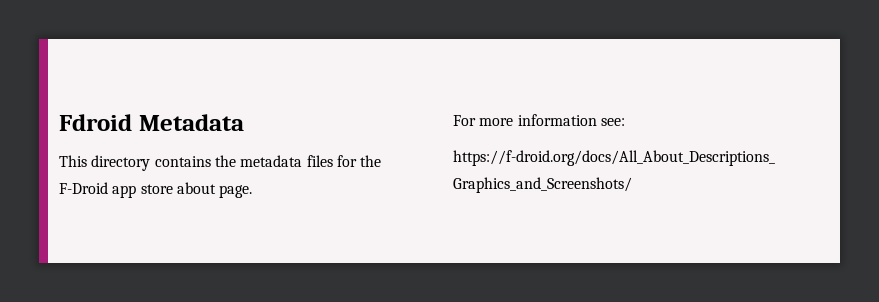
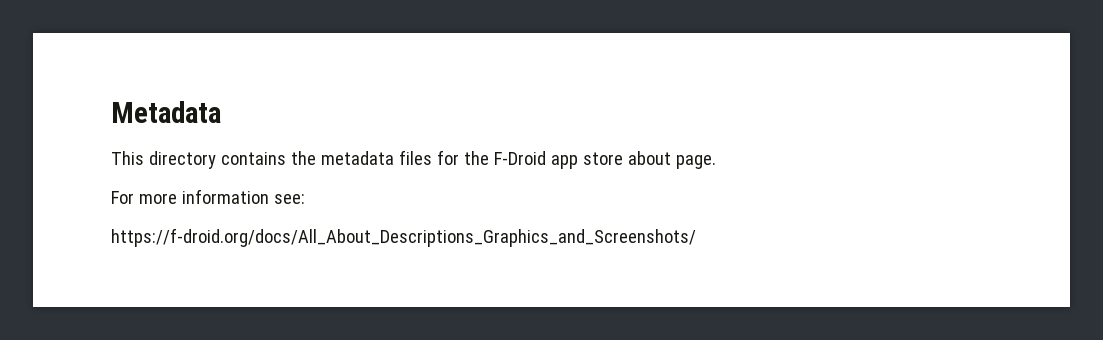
- Fdroid Metadata
+ Metadata

